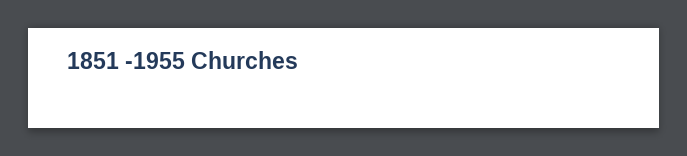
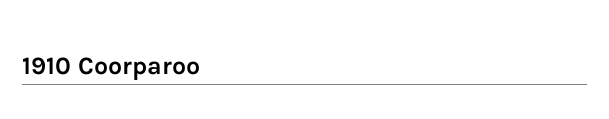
- 1851 -1955 Churches
+ 1910 Coorparoo

